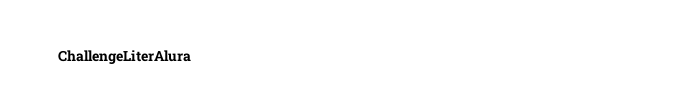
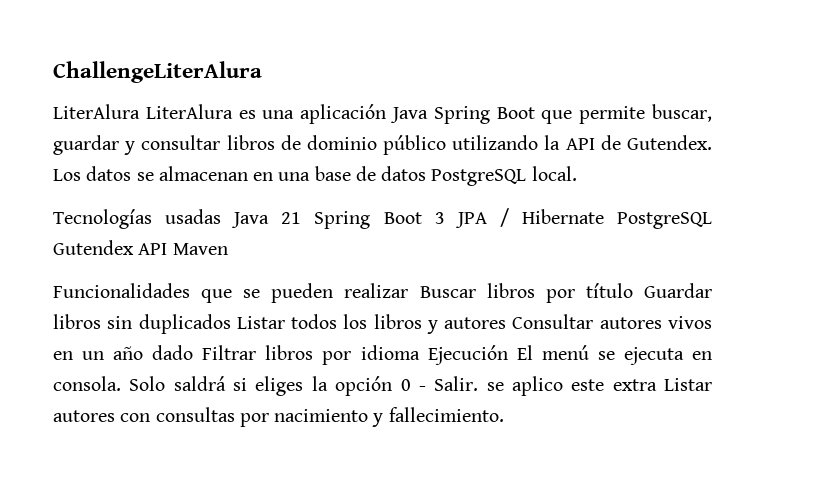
+ LiterAlura LiterAlura es una aplicación Java Spring Boot que permite buscar, guardar y consultar libros de dominio público utilizando la API de Gutendex. Los datos se almacenan en una base de datos PostgreSQL local.
+ Tecnologías usadas Java 21 Spring Boot 3 JPA / Hibernate PostgreSQL Gutendex API Maven
+ Funcionalidades que se pueden realizar Buscar libros por título Guardar libros sin duplicados Listar todos los libros y autores Consultar autores vivos en un año dado Filtrar libros por idioma Ejecución El menú se ejecuta en consola. Solo saldrá si eliges la opción 0 - Salir. se aplico este extra Listar autores con consultas por nacimiento y fallecimiento.

